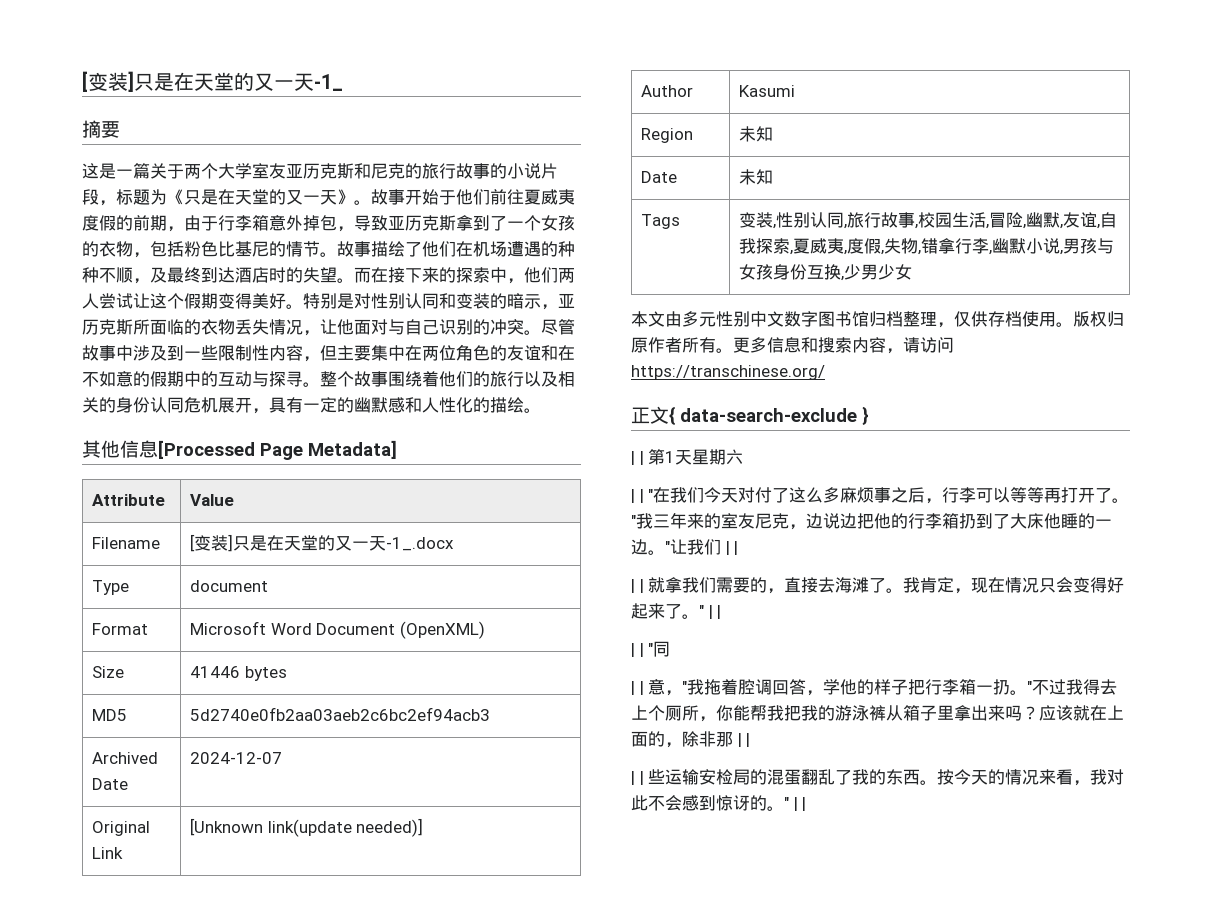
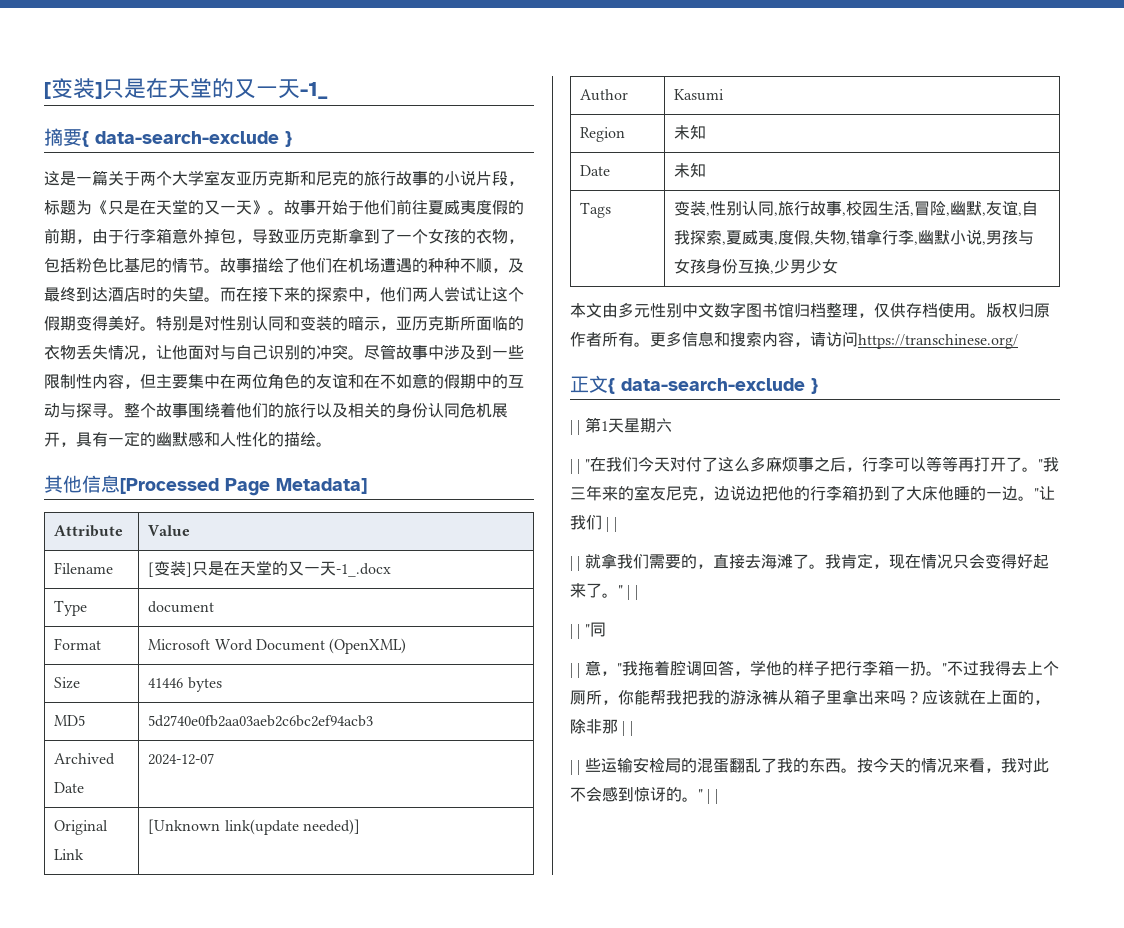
- 摘要
+ 摘要{ data-search-exclude }

